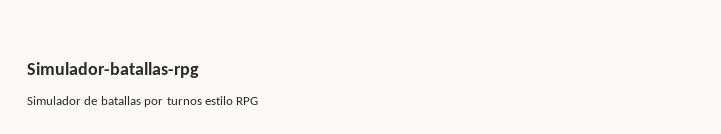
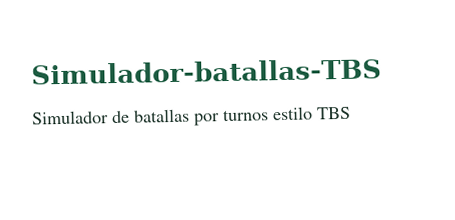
- Simulador-batallas-rpg
+ Simulador-batallas-TBS
- Simulador de batallas por turnos estilo RPG
+ Simulador de batallas por turnos estilo TBS

